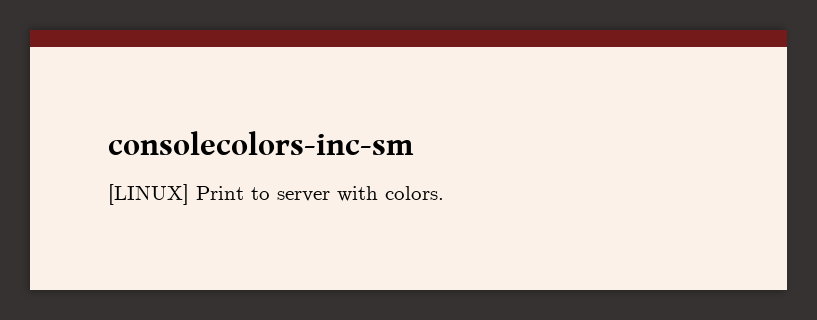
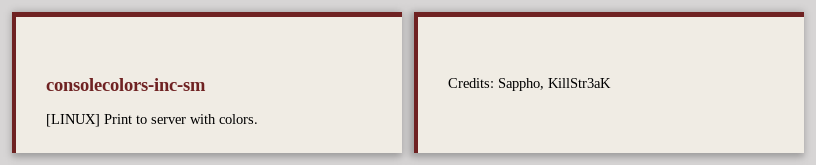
+ Credits: Sappho, KillStr3aK

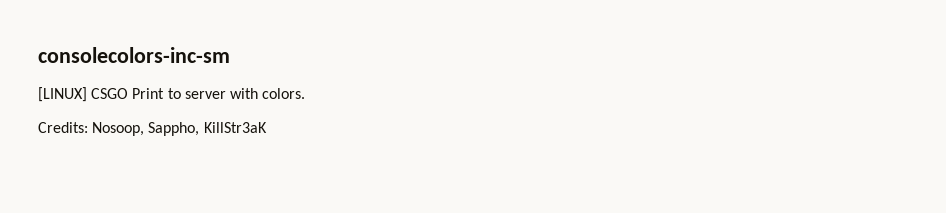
- [LINUX] Print to server with colors.
+ [LINUX] CSGO Print to server with colors.
- Credits: Sappho, KillStr3aK
+ Credits: Nosoop, Sappho, KillStr3aK

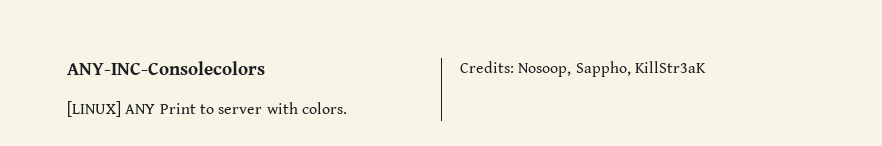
- consolecolors-inc-sm
+ ANY-INC-Consolecolors
- [LINUX] CSGO Print to server with colors.
+ [LINUX] ANY Print to server with colors.

